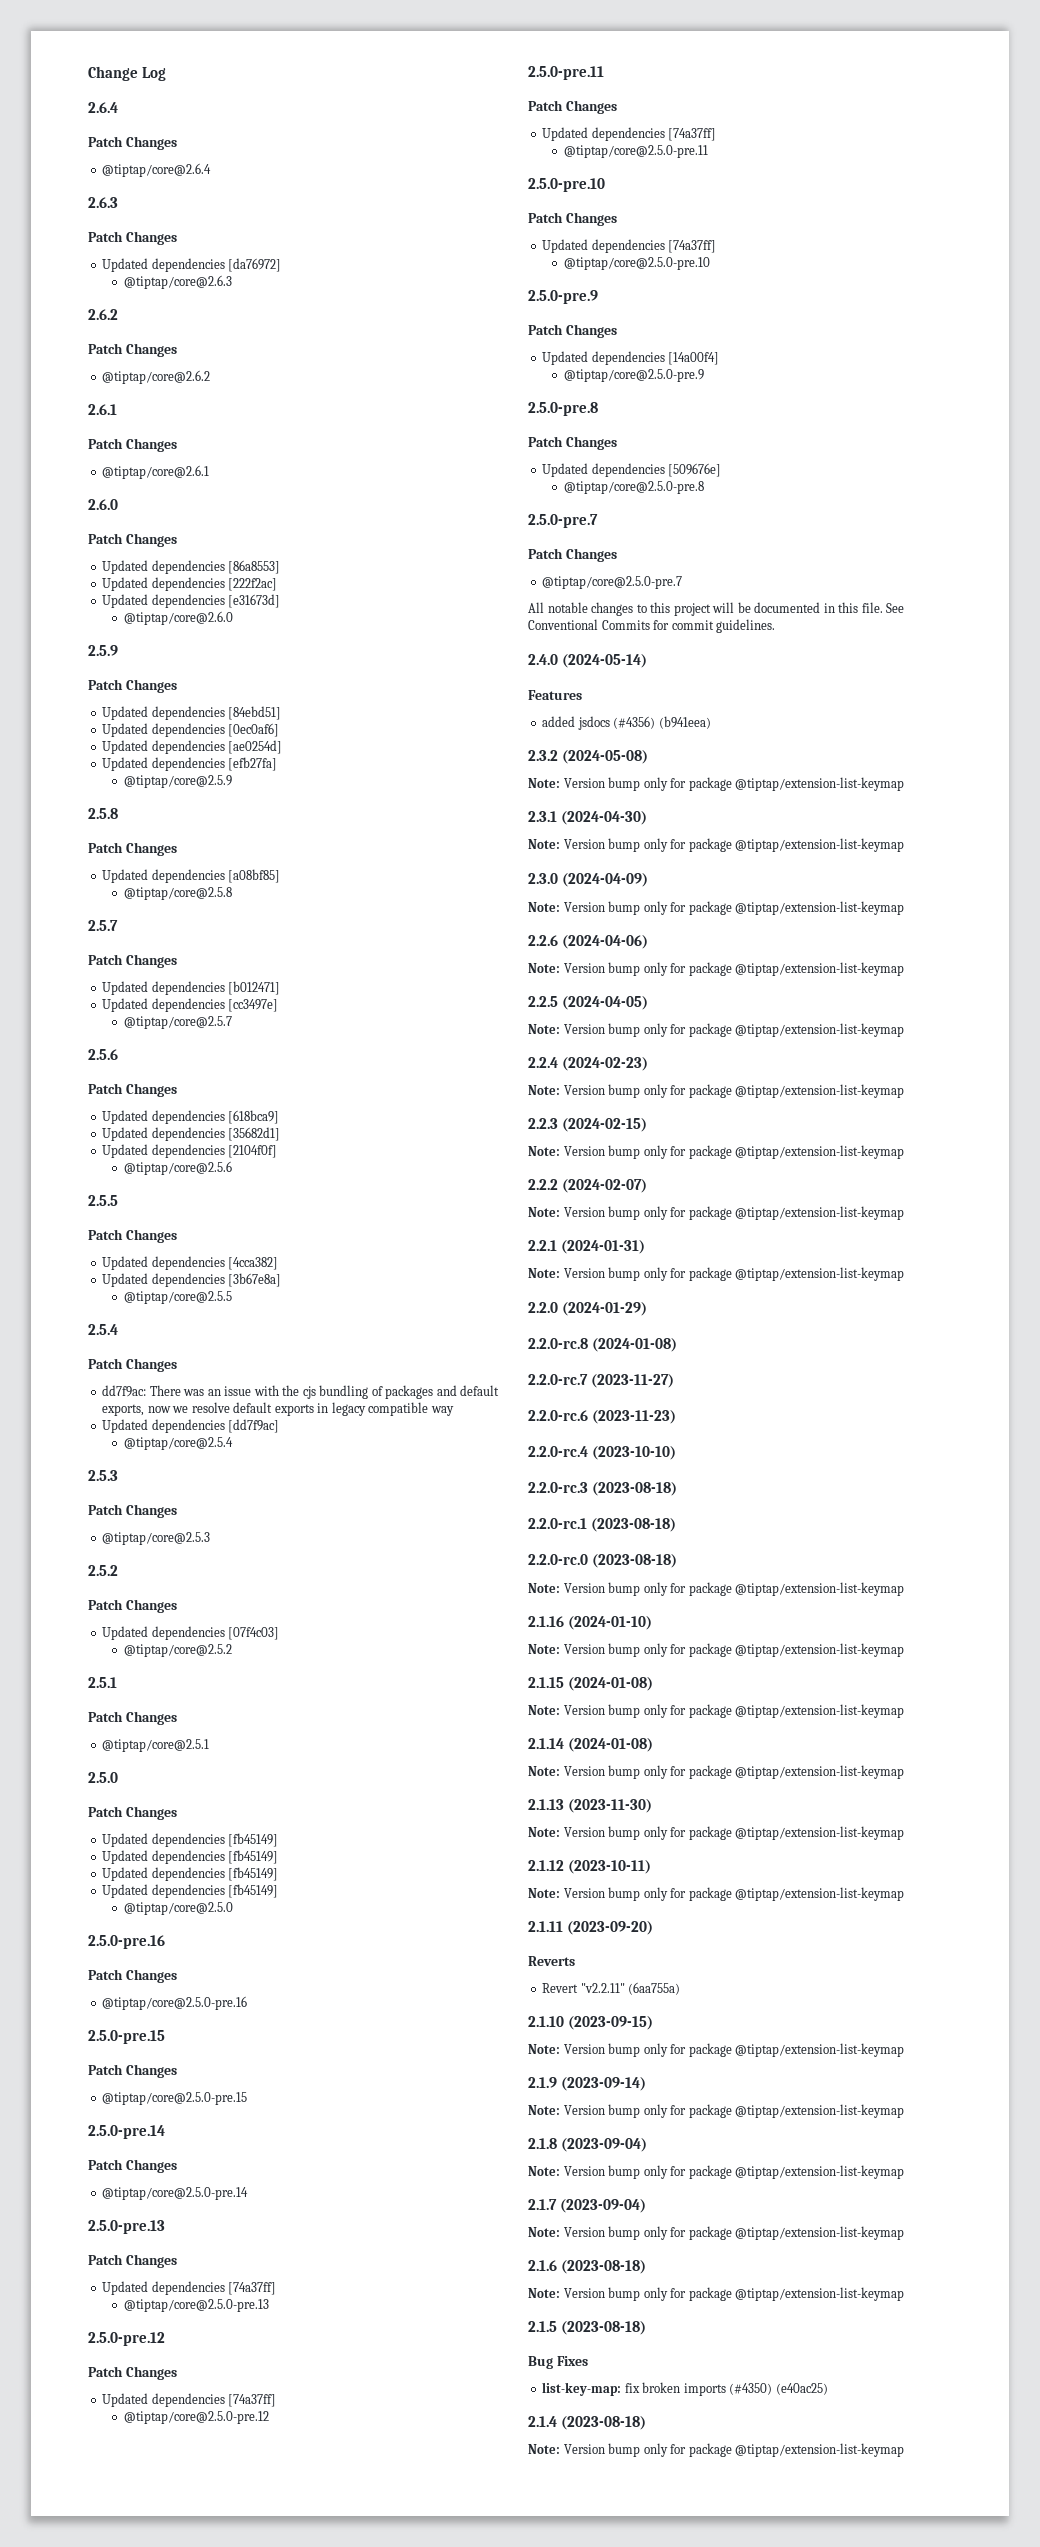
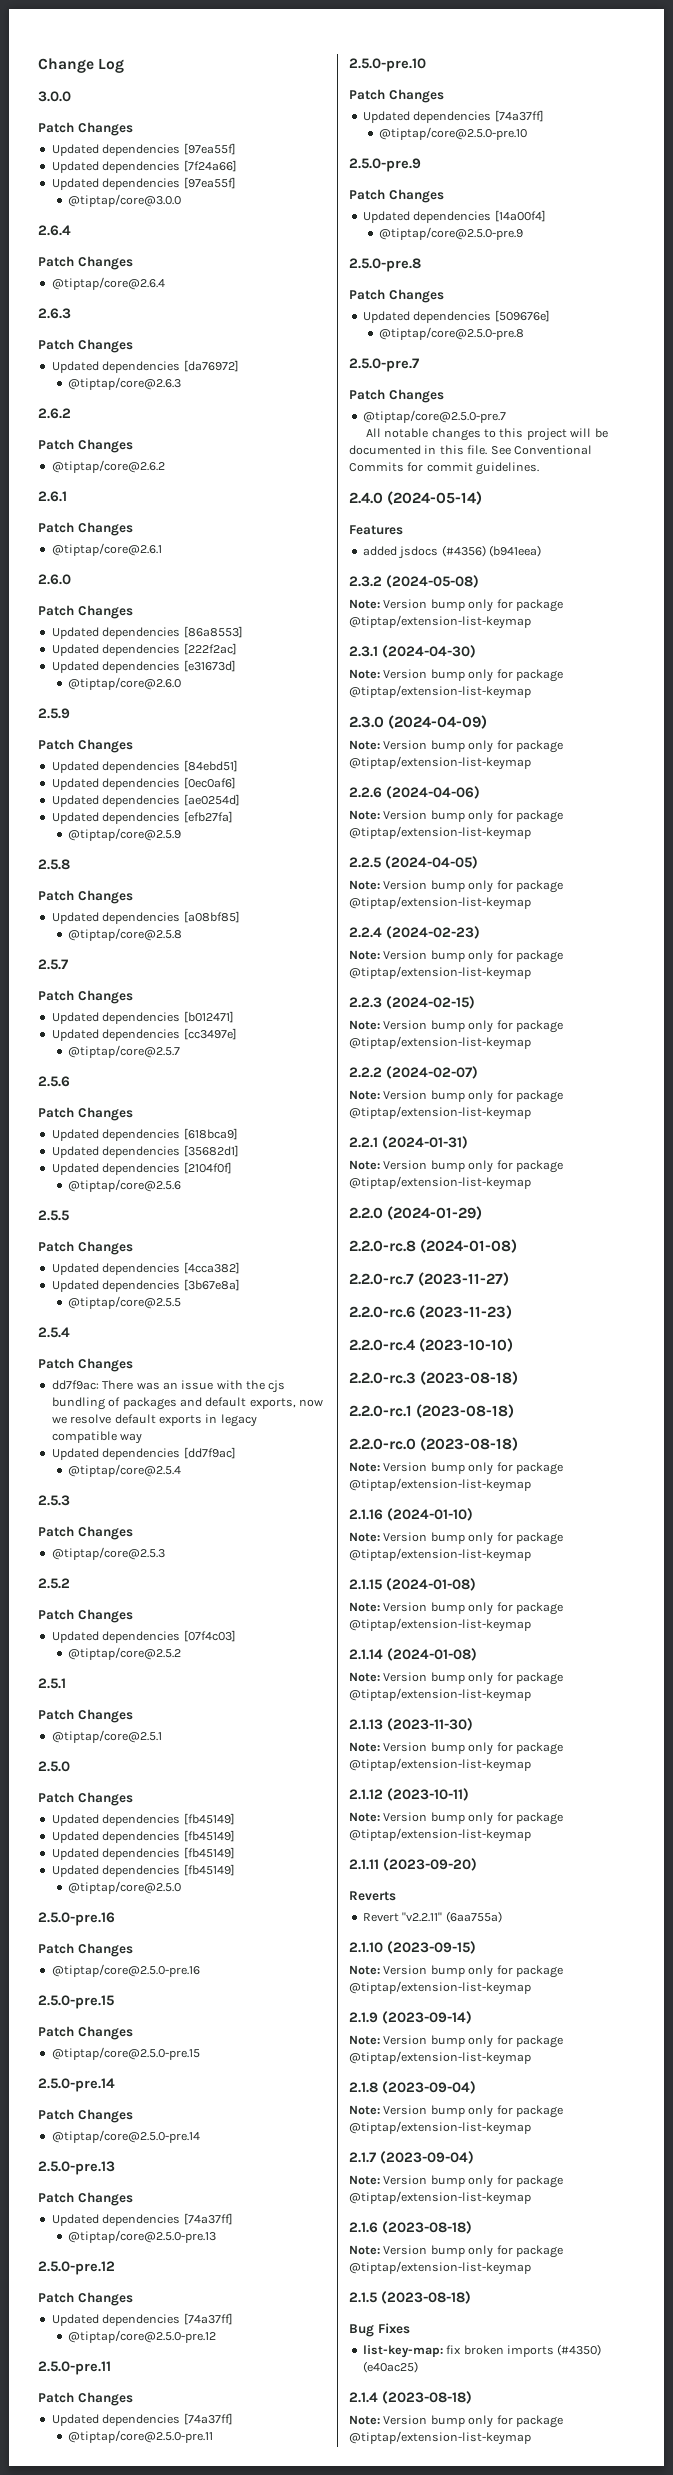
+ 3.0.0
+ Patch Changes
+ Updated dependencies [97ea55f]
+ Updated dependencies [7f24a66]
+ Updated dependencies [97ea55f]
+ @tiptap/core@3.0.0

